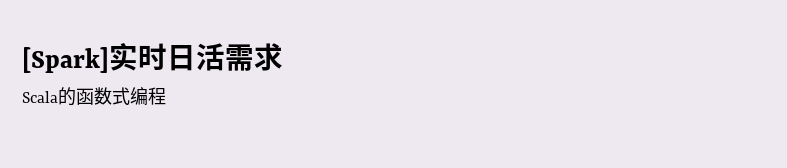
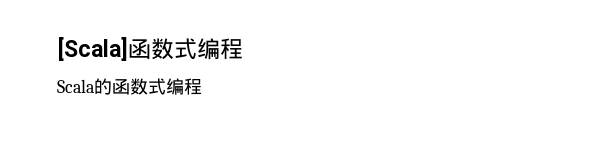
- [Spark]实时日活需求
+ [Scala]函数式编程

